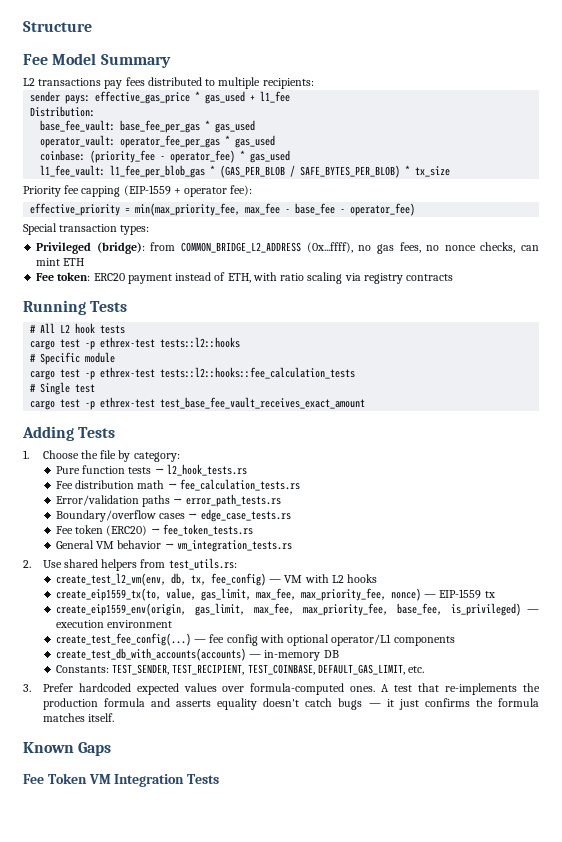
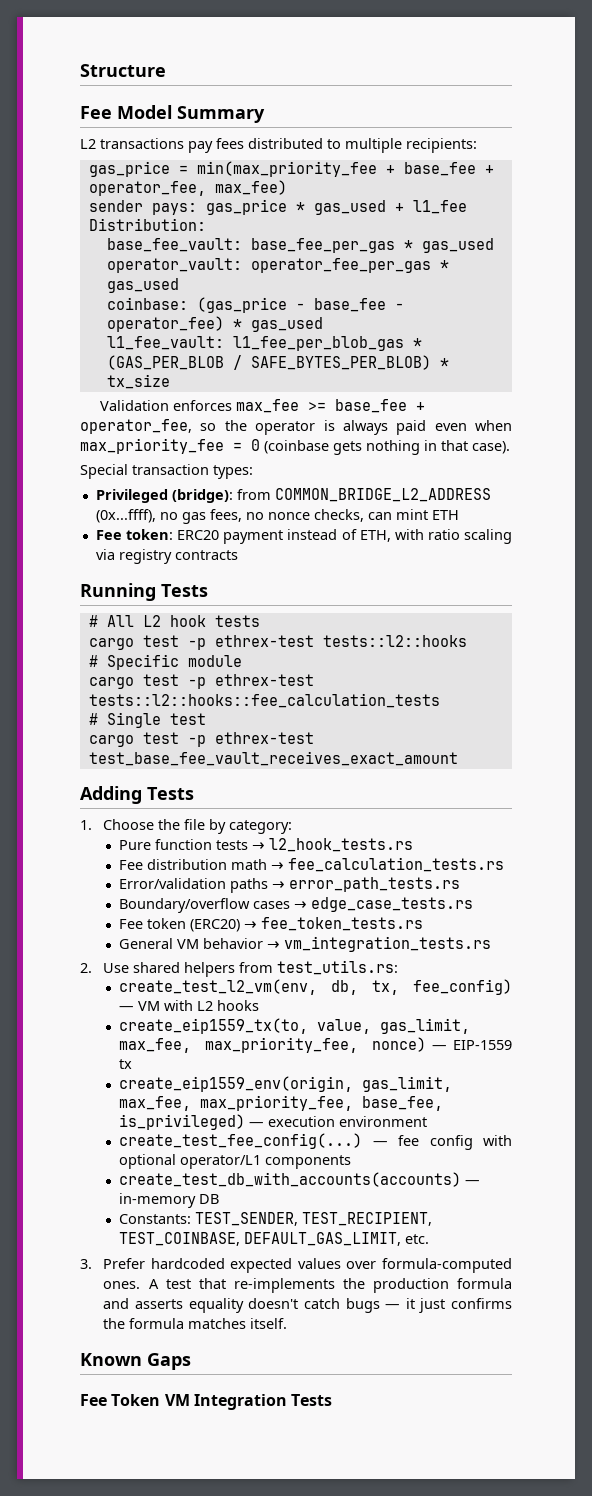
+ gas_price = min(max_priority_fee + base_fee + operator_fee, max_fee)
- sender pays: effective_gas_price * gas_used + l1_fee
+ sender pays: gas_price * gas_used + l1_fee
- coinbase: (priority_fee - operator_fee) * gas_used
+ coinbase: (gas_price - base_fee - operator_fee) * gas_used
- Priority fee capping (EIP-1559 + operator fee):
- effective_priority = min(max_priority_fee, max_fee - base_fee - operator_fee)
+ Validation enforces max_fee >= base_fee + operator_fee, so the operator is always paid even when max_priority_fee = 0 (coinbase gets nothing in that case).

